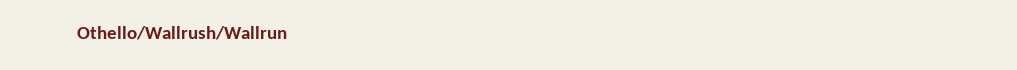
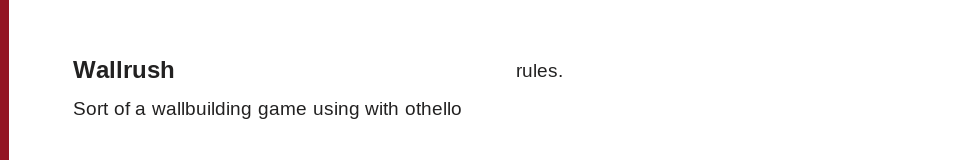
- Othello/Wallrush/Wallrun
+ Wallrush
+ Sort of a wallbuilding game using with othello rules.

